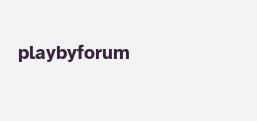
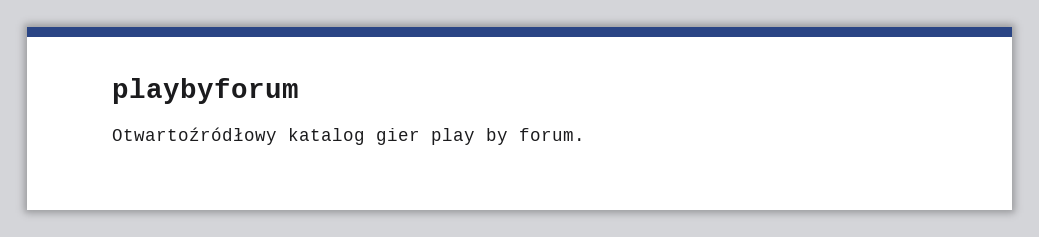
+ Otwartoźródłowy katalog gier play by forum.

